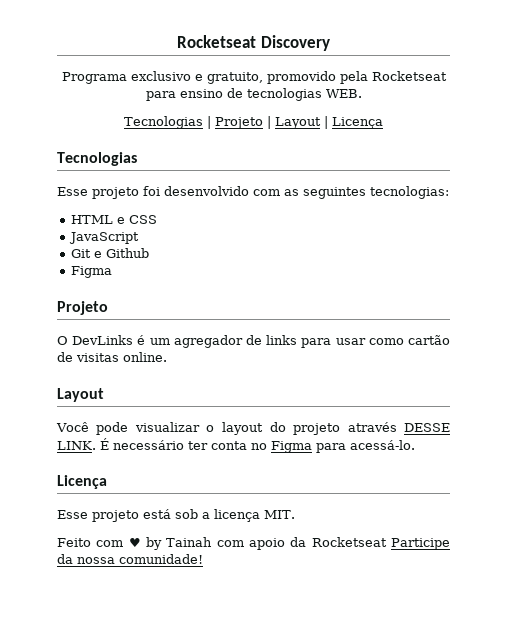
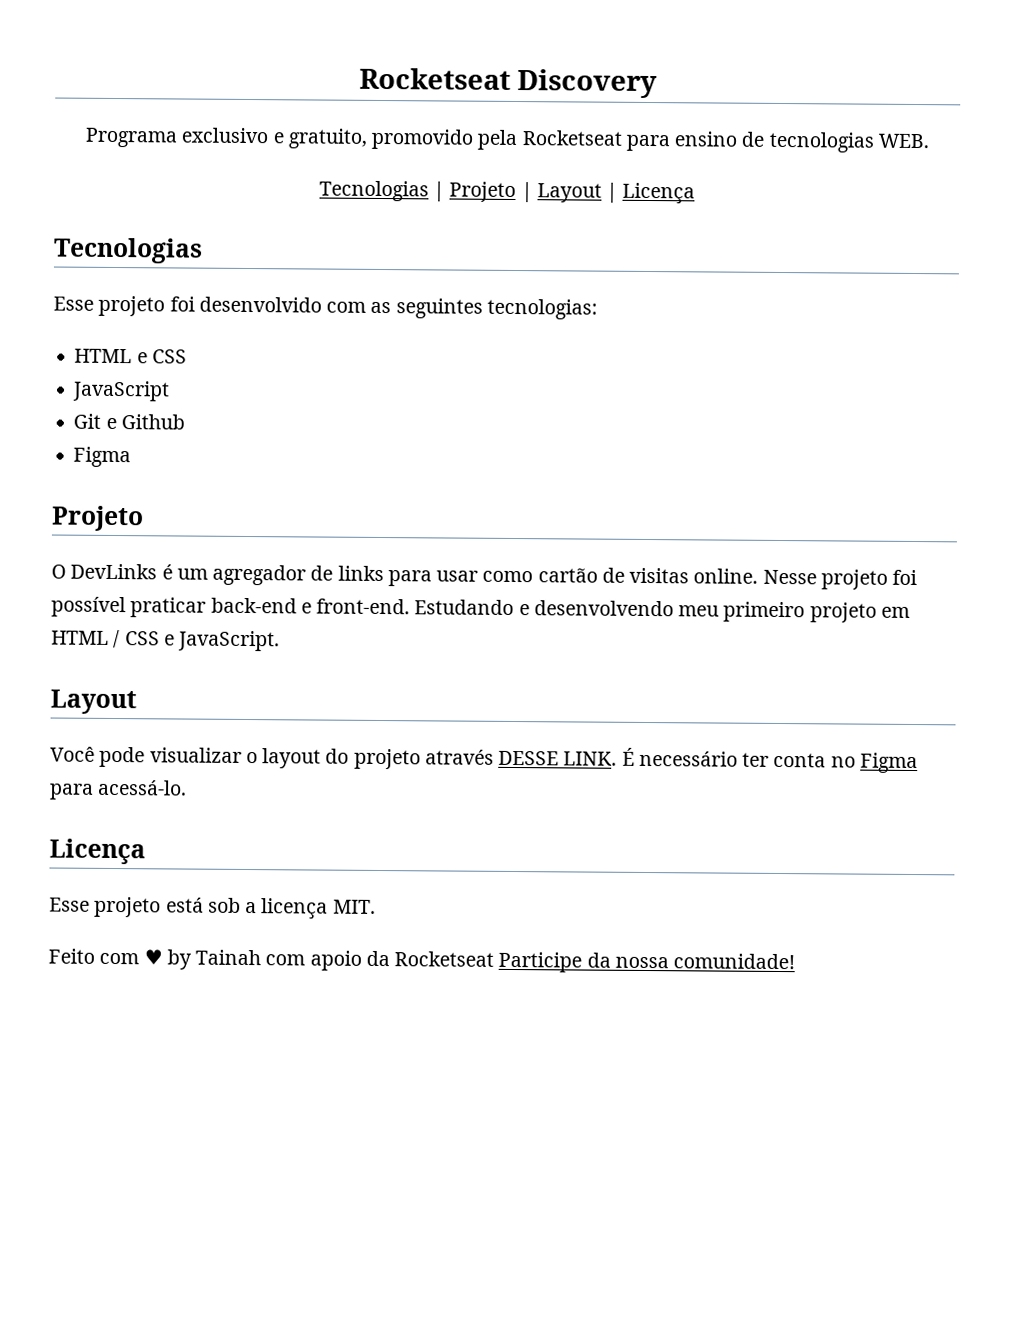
+ Nesse projeto foi possível praticar back-end e front-end. Estudando e desenvolvendo meu primeiro projeto em HTML / CSS e JavaScript.

